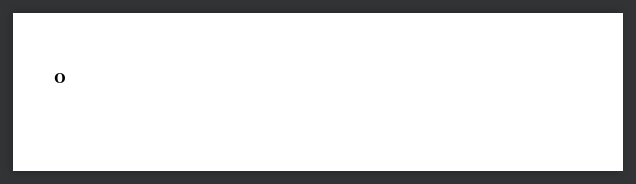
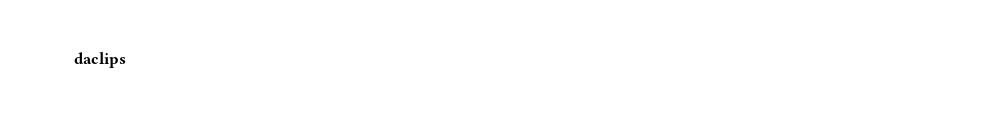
- o
+ daclips

